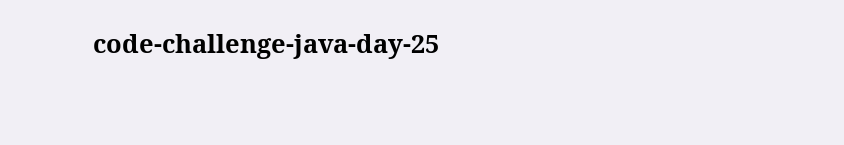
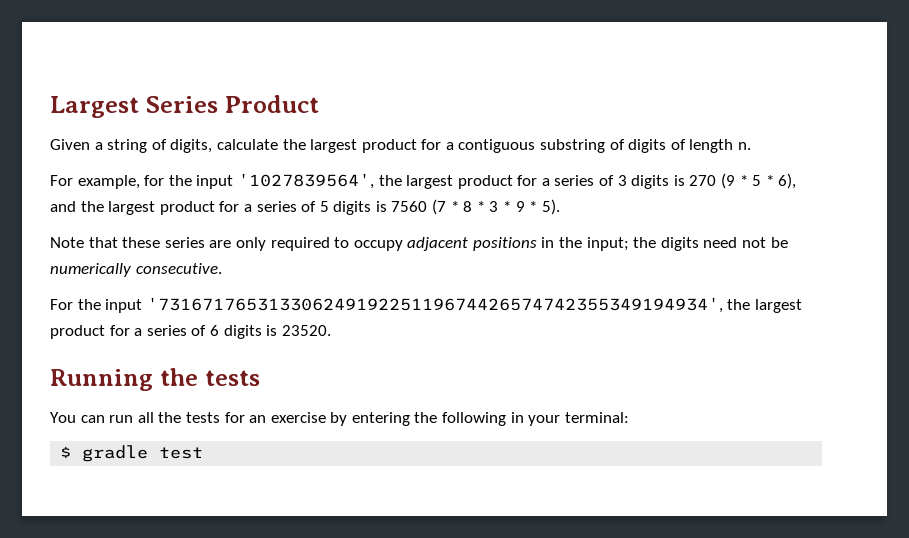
- code-challenge-java-day-25
+ Largest Series Product
+ Given a string of digits, calculate the largest product for a contiguous substring of digits of length n.
+ For example, for the input '1027839564', the largest product for a series of 3 digits is 270 (9 * 5 * 6), and the largest product for a series of 5 digits is 7560 (7 * 8 * 3 * 9 * 5).
+ Note that these series are only required to occupy adjacent positions in the input; the digits need not be numerically consecutive.
+ For the input '73167176531330624919225119674426574742355349194934', the largest product for a series of 6 digits is 23520.
+ Running the tests
+ You can run all the tests for an exercise by entering the following in your terminal:
+ $ gradle test

